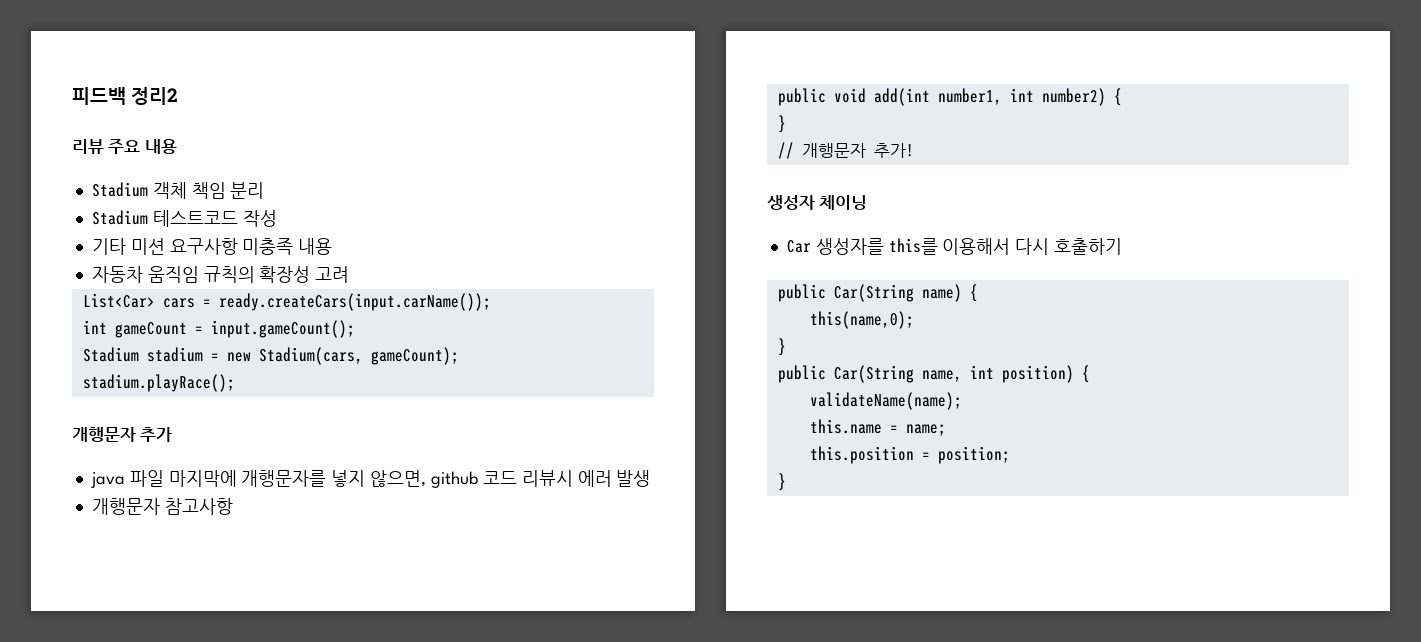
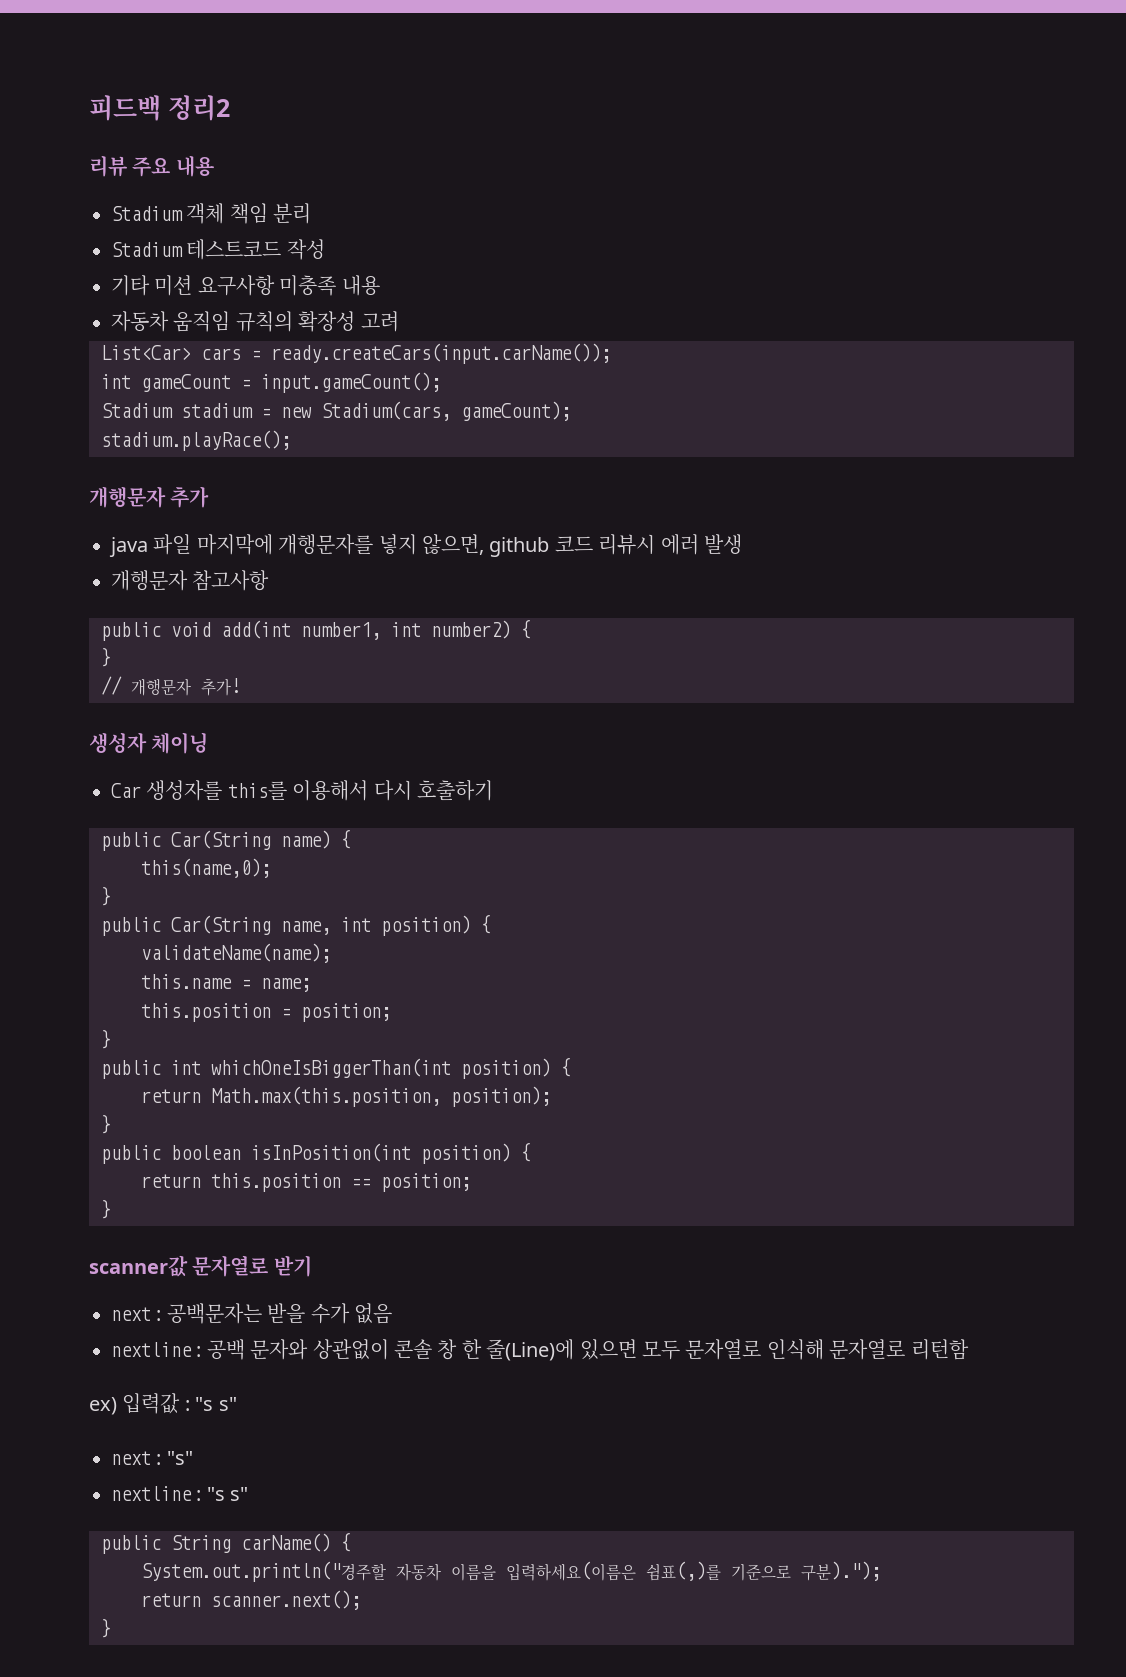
+ public int whichOneIsBiggerThan(int position) {
+ return Math.max(this.position, position);
+ }
+ public boolean isInPosition(int position) {
+ return this.position == position;
+ }
+ scanner값 문자열로 받기
+ next : 공백문자는 받을 수가 없음
+ nextline : 공백 문자와 상관없이 콘솔 창 한 줄(Line)에 있으면 모두 문자열로 인식해 문자열로 리턴함
+ ex) 입력값 : "s s"
+ next : "s"
+ nextline : "s s"
+ public String carName() {
+ System.out.println("경주할 자동차 이름을 입력하세요(이름은 쉼표(,)를 기준으로 구분).");
+ return scanner.next();
+ }

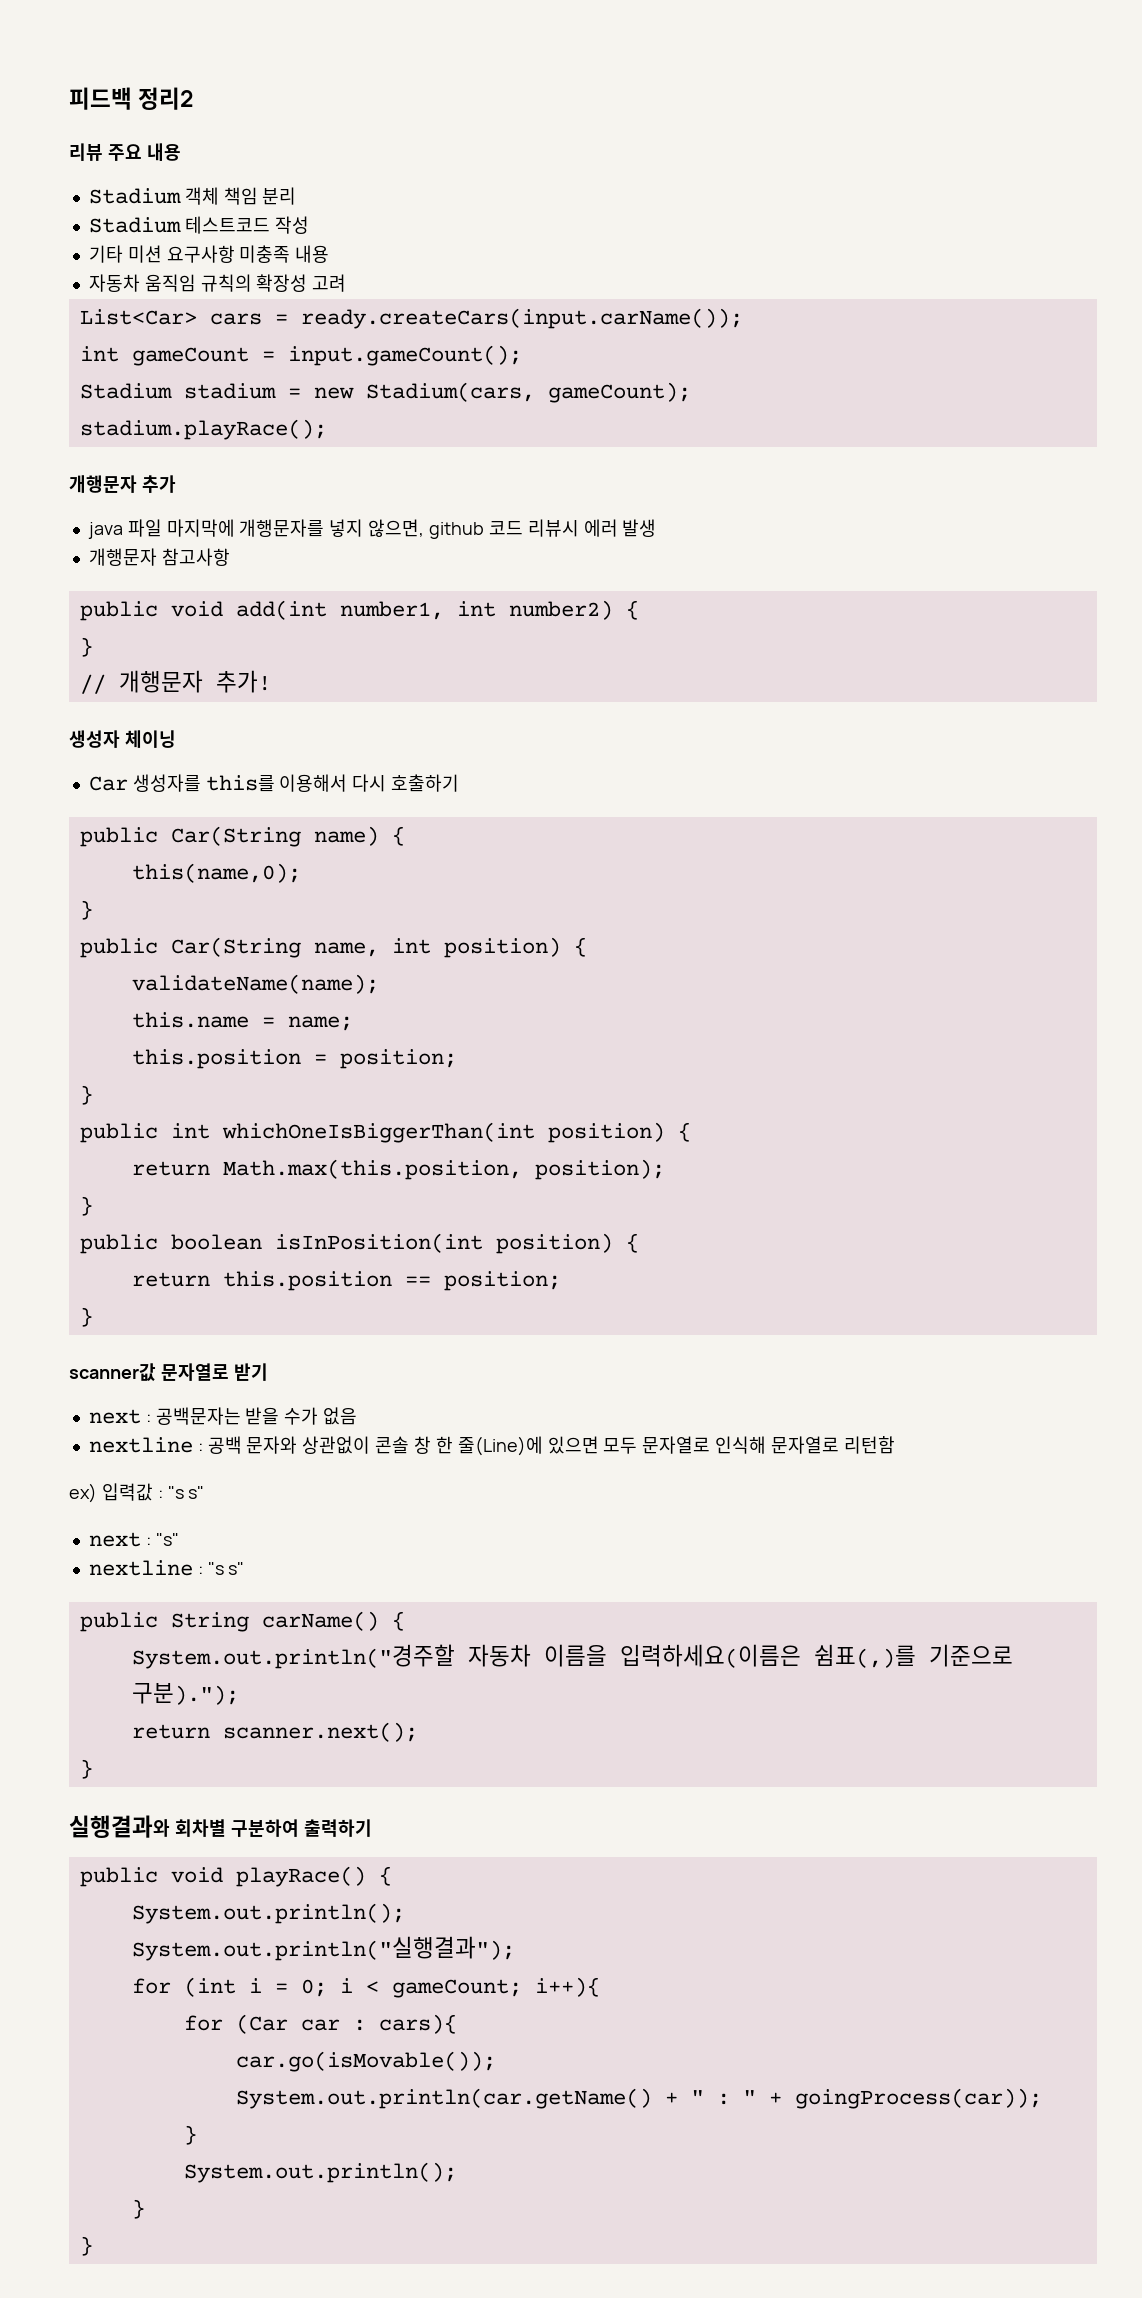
+ 실행결과와 회차별 구분하여 출력하기
+ public void playRace() {
+ System.out.println();
+ System.out.println("실행결과");
+ for (int i = 0; i < gameCount; i++){
+ for (Car car : cars){
+ car.go(isMovable());
+ System.out.println(car.getName() + " : " + goingProcess(car));
+ }
+ System.out.println();
+ }
+ }

